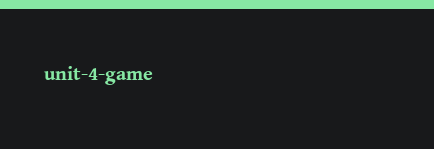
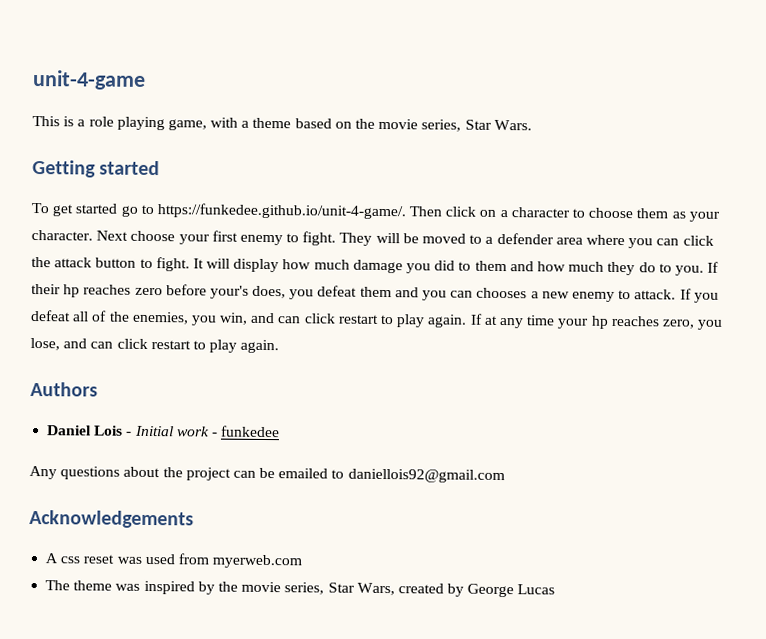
+ This is a role playing game, with a theme based on the movie series, Star Wars.
+ Getting started
+ To get started go to https://funkedee.github.io/unit-4-game/. Then click on a character to choose them as your character. Next choose your first enemy to fight. They will be moved to a defender area where you can click the attack button to fight. It will display how much damage you did to them and how much they do to you. If their hp reaches zero before your's does, you defeat them and you can chooses a new enemy to attack. If you defeat all of the enemies, you win, and can click restart to play again. If at any time your hp reaches zero, you lose, and can click restart to play again.
+ Authors
+ Daniel Lois - Initial work - funkedee
+ Any questions about the project can be emailed to daniellois92@gmail.com
+ Acknowledgements
+ A css reset was used from myerweb.com
+ The theme was inspired by the movie series, Star Wars, created by George Lucas

